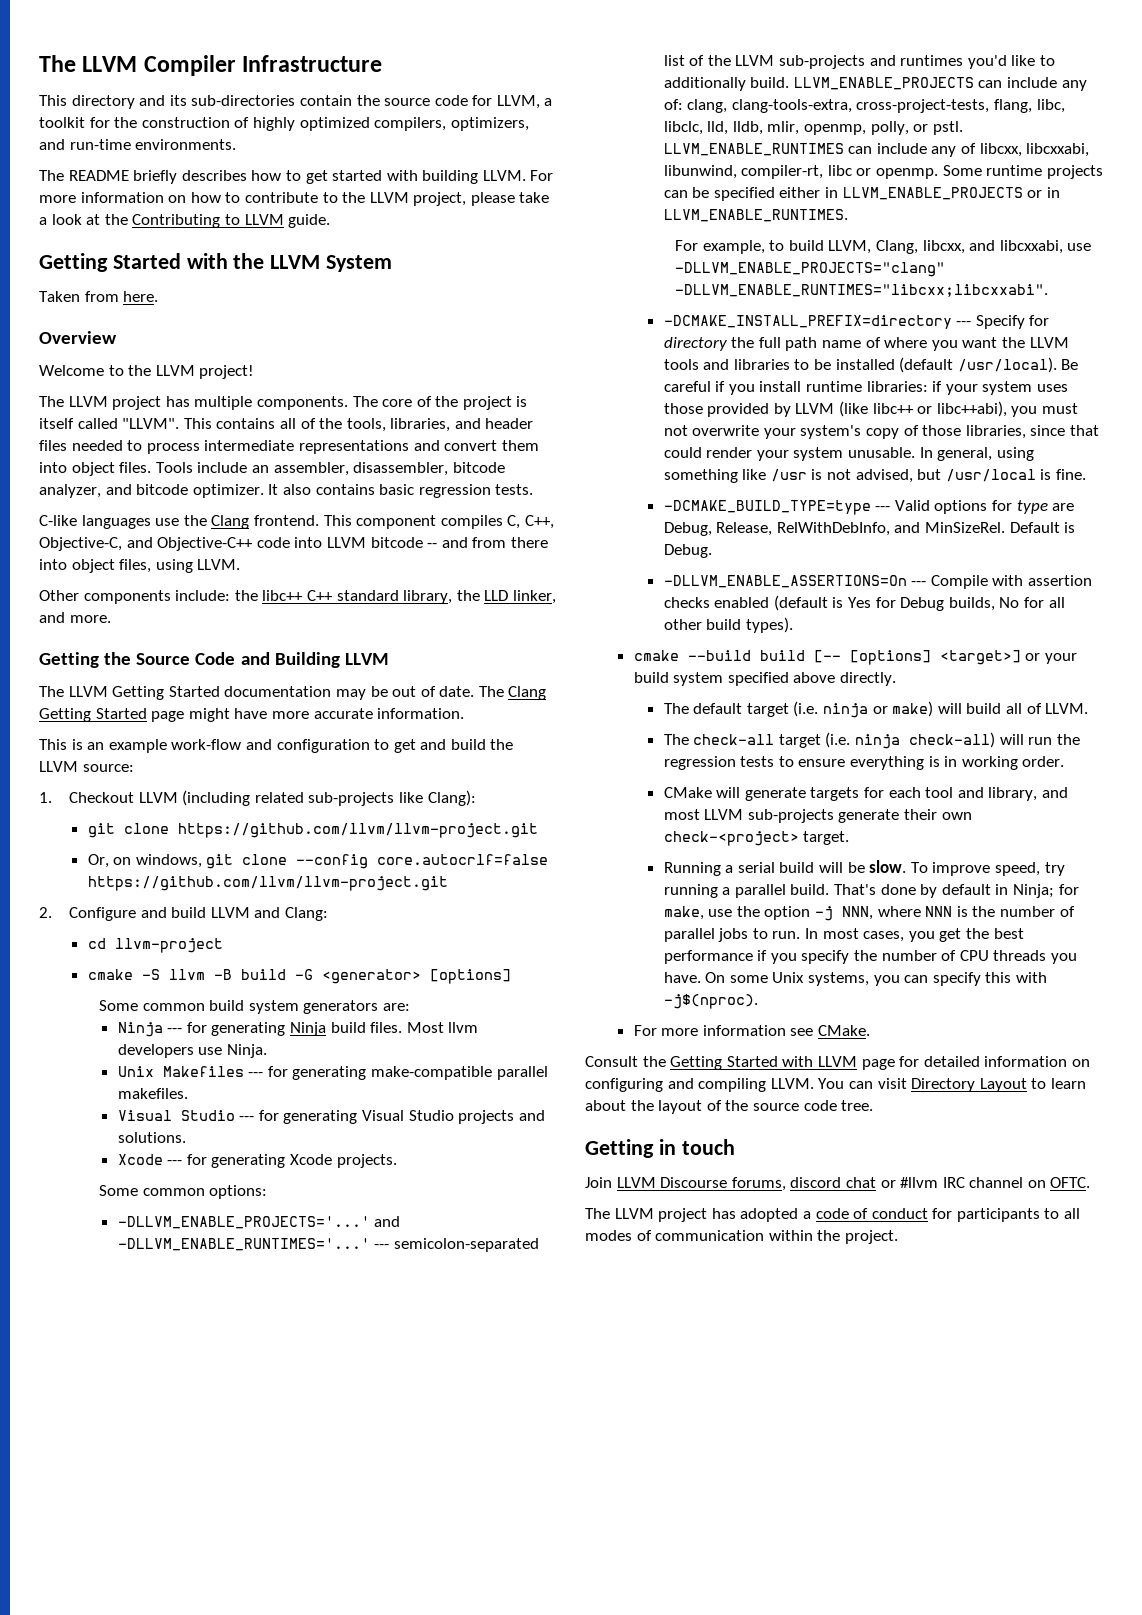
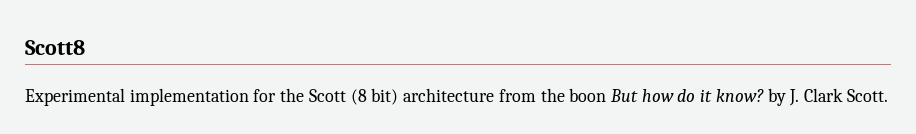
- The LLVM Compiler Infrastructure
- This directory and its sub-directories contain the source code for LLVM, a toolkit for the construction of highly optimized compilers, optimizers, and run-time environments.
- The README briefly describes how to get started with building LLVM. For more information on how to contribute to the LLVM project, please take a look at the Contributing to LLVM guide.
- Getting Started with the LLVM System
- Taken from here.
- Overview
- Welcome to the LLVM project!
- The LLVM project has multiple components. The core of the project is itself called "LLVM". This contains all of the tools, libraries, and header files needed to process intermediate representations and convert them into object files. Tools include an assembler, disassembler, bitcode analyzer, and bitcode optimizer. It also contains basic regression tests.
- C-like languages use the Clang frontend. This component compiles C, C++, Objective-C, and Objective-C++ code into LLVM bitcode -- and from there into object files, using LLVM.
- Other components include: the libc++ C++ standard library, the LLD linker, and more.
- Getting the Source Code and Building LLVM
- The LLVM Getting Started documentation may be out of date. The Clang Getting Started page might have more accurate information.
- This is an example work-flow and configuration to get and build the LLVM source:
- 1. Checkout LLVM (including related sub-projects like Clang):
- git clone https://github.com/llvm/llvm-project.git
- Or, on windows, git clone --config core.autocrlf=false https://github.com/llvm/llvm-project.git
- 2. Configure and build LLVM and Clang:
- cd llvm-project
- cmake -S llvm -B build -G <generator> [options]
- Some common build system generators are:
- Ninja --- for generating Ninja build files. Most llvm developers use Ninja.
- Unix Makefiles --- for generating make-compatible parallel makefiles.
- Visual Studio --- for generating Visual Studio projects and solutions.
- Xcode --- for generating Xcode projects.
- Some common options:
- -DLLVM_ENABLE_PROJECTS='...' and -DLLVM_ENABLE_RUNTIMES='...' --- semicolon-separated list of the LLVM sub-projects and runtimes you'd like to additionally build. LLVM_ENABLE_PROJECTS can include any of: clang, clang-tools-extra, cross-project-tests, flang, libc, libclc, lld, lldb, mlir, openmp, polly, or pstl. LLVM_ENABLE_RUNTIMES can include any of libcxx, libcxxabi, libunwind, compiler-rt, libc or openmp. Some runtime projects can be specified either in LLVM_ENABLE_PROJECTS or in LLVM_ENABLE_RUNTIMES.
- For example, to build LLVM, Clang, libcxx, and libcxxabi, use -DLLVM_ENABLE_PROJECTS="clang" -DLLVM_ENABLE_RUNTIMES="libcxx;libcxxabi".
- -DCMAKE_INSTALL_PREFIX=directory --- Specify for directory the full path name of where you want the LLVM tools and libraries to be installed (default /usr/local). Be careful if you install runtime libraries: if your system uses those provided by LLVM (like libc++ or libc++abi), you must not overwrite your system's copy of those libraries, since that could render your system unusable. In general, using something like /usr is not advised, but /usr/local is fine.
- -DCMAKE_BUILD_TYPE=type --- Valid options for type are Debug, Release, RelWithDebInfo, and MinSizeRel. Default is Debug.
- -DLLVM_ENABLE_ASSERTIONS=On --- Compile with assertion checks enabled (default is Yes for Debug builds, No for all other build types).
- cmake --build build [-- [options] <target>] or your build system specified above directly.
- The default target (i.e. ninja or make) will build all of LLVM.
- The check-all target (i.e. ninja check-all) will run the regression tests to ensure everything is in working order.
- CMake will generate targets for each tool and library, and most LLVM sub-projects generate their own check-<project> target.
- Running a serial build will be slow. To improve speed, try running a parallel build. That's done by default in Ninja; for make, use the option -j NNN, where NNN is the number of parallel jobs to run. In most cases, you get the best performance if you specify the number of CPU threads you have. On some Unix systems, you can specify this with -j$(nproc).
- For more information see CMake.
- Consult the Getting Started with LLVM page for detailed information on configuring and compiling LLVM. You can visit Directory Layout to learn about the layout of the source code tree.
- Getting in touch
- Join LLVM Discourse forums, discord chat or #llvm IRC channel on OFTC.
- The LLVM project has adopted a code of conduct for participants to all modes of communication within the project.
+ Scott8
+ Experimental implementation for the Scott (8 bit) architecture from the boon But how do it know? by J. Clark Scott.

